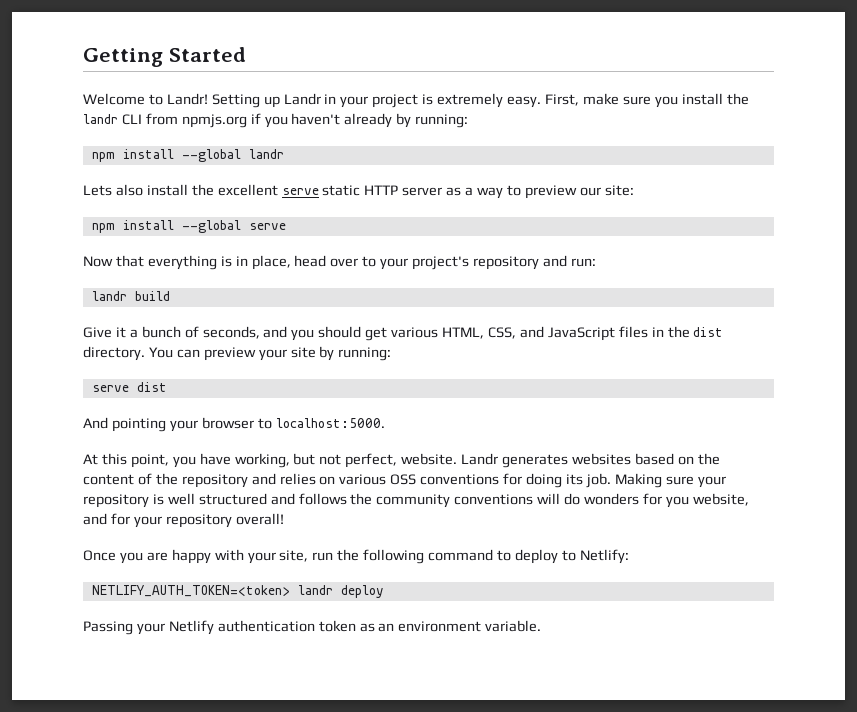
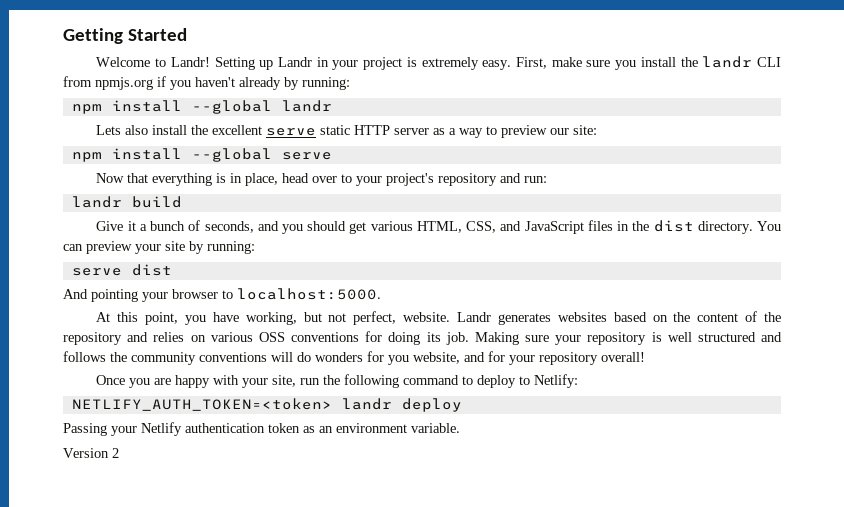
+ Version 2

